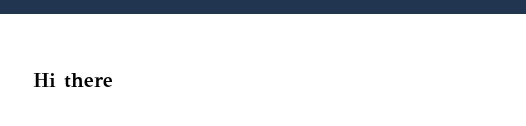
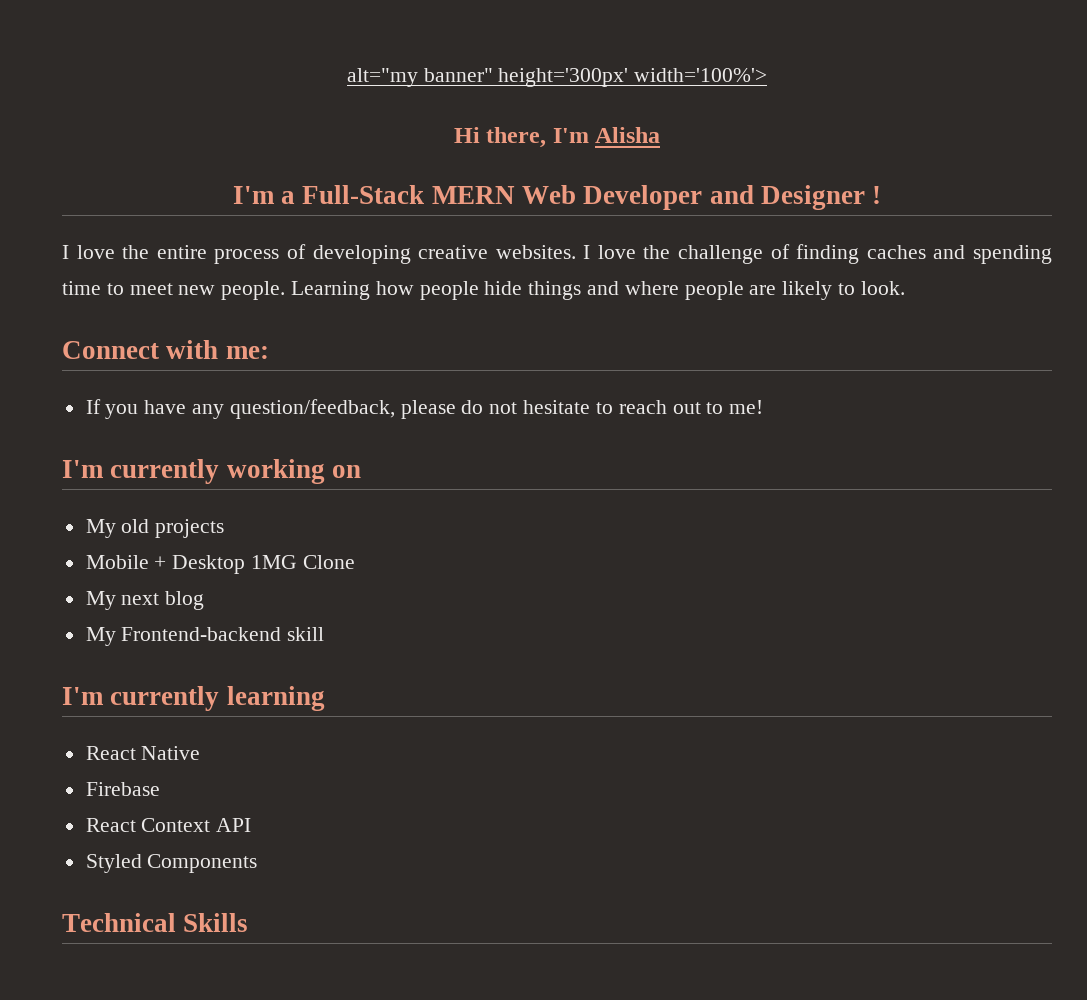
- Hi there
+ alt="my banner" height='300px' width='100%'>
+ Hi there, I'm Alisha
+ I'm a Full-Stack MERN Web Developer and Designer !
+ I love the entire process of developing creative websites. I love the challenge of finding caches and spending time to meet new people. Learning how people hide things and where people are likely to look.
+ Connect with me:
+ If you have any question/feedback, please do not hesitate to reach out to me!
+ I'm currently working on
+ My old projects
+ Mobile + Desktop 1MG Clone
+ My next blog
+ My Frontend-backend skill
+ I'm currently learning
+ React Native
+ Firebase
+ React Context API
+ Styled Components
+ Technical Skills

